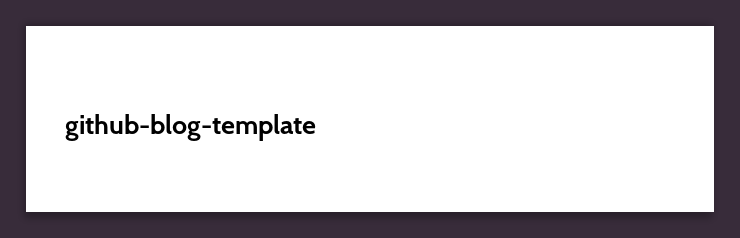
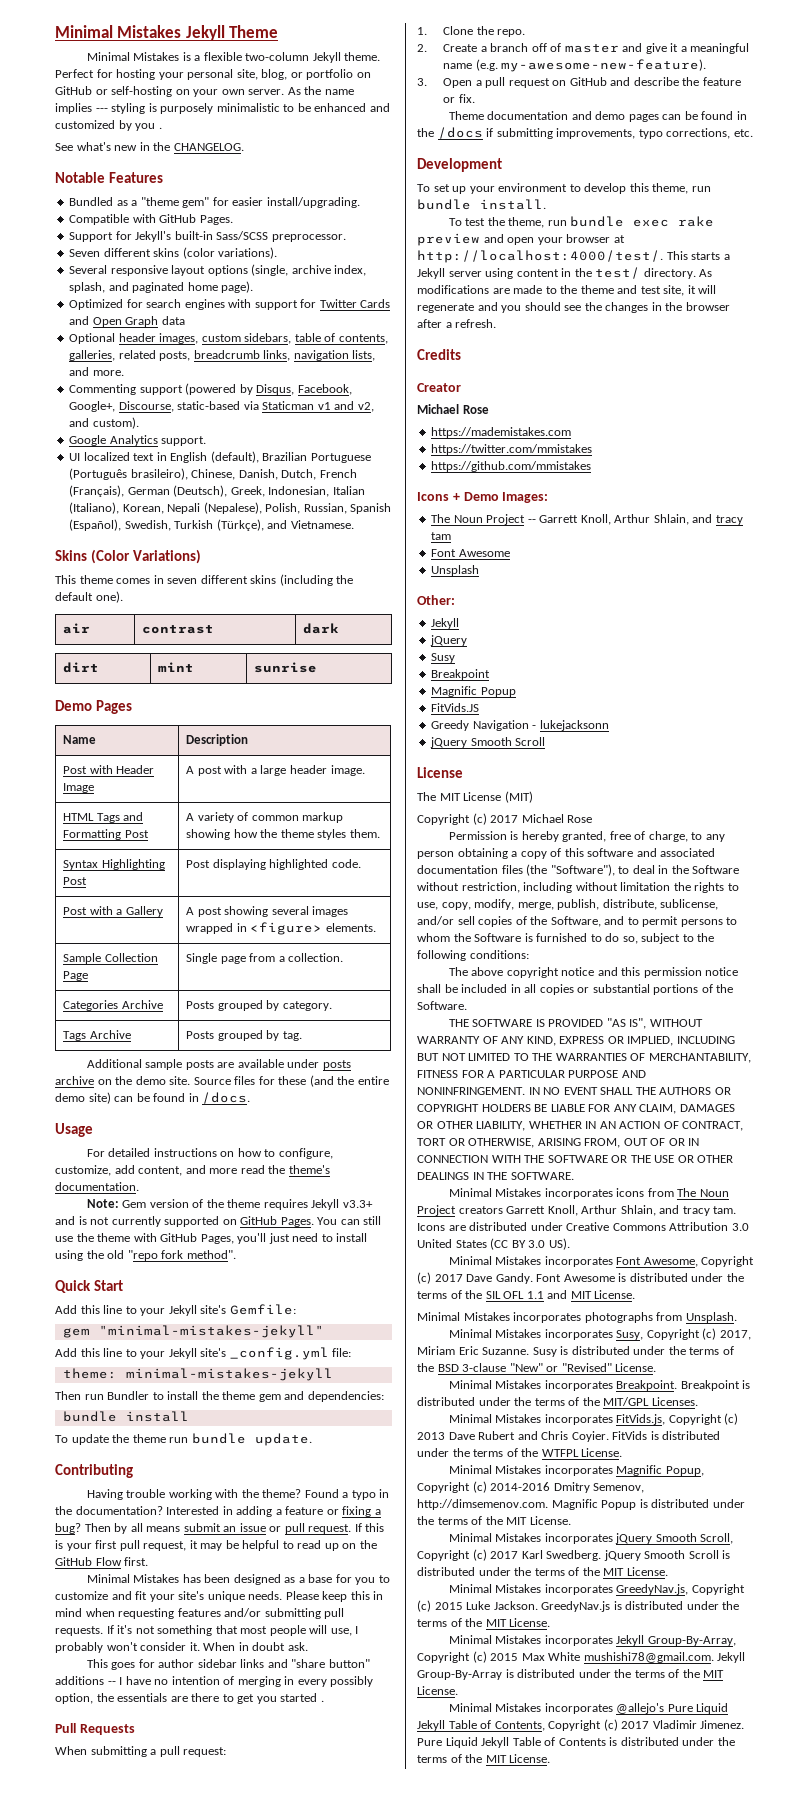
- github-blog-template
+ Minimal Mistakes Jekyll Theme
+ Minimal Mistakes is a flexible two-column Jekyll theme. Perfect for hosting your personal site, blog, or portfolio on GitHub or self-hosting on your own server. As the name implies --- styling is purposely minimalistic to be enhanced and customized by you .
+ See what's new in the CHANGELOG.
+ Notable Features
+ Bundled as a "theme gem" for easier install/upgrading.
+ Compatible with GitHub Pages.
+ Support for Jekyll's built-in Sass/SCSS preprocessor.
+ Seven different skins (color variations).
+ Several responsive layout options (single, archive index, splash, and paginated home page).
+ Optimized for search engines with support for Twitter Cards and Open Graph data
+ Optional header images, custom sidebars, table of contents, galleries, related posts, breadcrumb links, navigation lists, and more.
+ Commenting support (powered by Disqus, Facebook, Google+, Discourse, static-based via Staticman v1 and v2, and custom).
+ Google Analytics support.
+ UI localized text in English (default), Brazilian Portuguese (Português brasileiro), Chinese, Danish, Dutch, French (Français), German (Deutsch), Greek, Indonesian, Italian (Italiano), Korean, Nepali (Nepalese), Polish, Russian, Spanish (Español), Swedish, Turkish (Türkçe), and Vietnamese.
+ Skins (Color Variations)
+ This theme comes in seven different skins (including the default one).
+ air | contrast | dark
+ dirt | mint | sunrise
+ Demo Pages
+ Name | Description
+ Post with Header Image | A post with a large header image.
+ HTML Tags and Formatting Post | A variety of common markup showing how the theme styles them.
+ Syntax Highlighting Post | Post displaying highlighted code.
+ Post with a Gallery | A post showing several images wrapped in <figure> elements.
+ Sample Collection Page | Single page from a collection.
+ Categories Archive | Posts grouped by category.
+ Tags Archive | Posts grouped by tag.
+ Additional sample posts are available under posts archive on the demo site. Source files for these (and the entire demo site) can be found in /docs.
+ Usage
+ For detailed instructions on how to configure, customize, add content, and more read the theme's documentation.
+ Note: Gem version of the theme requires Jekyll v3.3+ and is not currently supported on GitHub Pages. You can still use the theme with GitHub Pages, you'll just need to install using the old "repo fork method".
+ Quick Start
+ Add this line to your Jekyll site's Gemfile:
+ gem "minimal-mistakes-jekyll"
+ Add this line to your Jekyll site's _config.yml file:
+ theme: minimal-mistakes-jekyll
+ Then run Bundler to install the theme gem and dependencies:
+ bundle install
+ To update the theme run bundle update.
+ Contributing
+ Having trouble working with the theme? Found a typo in the documentation? Interested in adding a feature or fixing a bug? Then by all means submit an issue or pull request. If this is your first pull request, it may be helpful to read up on the GitHub Flow first.
+ Minimal Mistakes has been designed as a base for you to customize and fit your site's unique needs. Please keep this in mind when requesting features and/or submitting pull requests. If it's not something that most people will use, I probably won't consider it. When in doubt ask.
+ This goes for author sidebar links and "share button" additions -- I have no intention of merging in every possibly option, the essentials are there to get you started .
+ Pull Requests
+ When submitting a pull request:
+ 1. Clone the repo.
+ 2. Create a branch off of master and give it a meaningful name (e.g. my-awesome-new-feature).
+ 3. Open a pull request on GitHub and describe the feature or fix.
+ Theme documentation and demo pages can be found in the /docs if submitting improvements, typo corrections, etc.
+ Development
+ To set up your environment to develop this theme, run bundle install.
+ To test the theme, run bundle exec rake preview and open your browser at http://localhost:4000/test/. This starts a Jekyll server using content in the test/ directory. As modifications are made to the theme and test site, it will regenerate and you should see the changes in the browser after a refresh.
+ Credits
+ Creator
+ Michael Rose
+ https://mademistakes.com
+ https://twitter.com/mmistakes
+ https://github.com/mmistakes
+ Icons + Demo Images:
+ The Noun Project -- Garrett Knoll, Arthur Shlain, and tracy tam
+ Font Awesome
+ Unsplash
+ Other:
+ Jekyll
+ jQuery
+ Susy
+ Breakpoint
+ Magnific Popup
+ FitVids.JS
+ Greedy Navigation - lukejacksonn
+ jQuery Smooth Scroll
+ License
+ The MIT License (MIT)
+ Copyright (c) 2017 Michael Rose
+ Permission is hereby granted, free of charge, to any person obtaining a copy of this software and associated documentation files (the "Software"), to deal in the Software without restriction, including without limitation the rights to use, copy, modify, merge, publish, distribute, sublicense, and/or sell copies of the Software, and to permit persons to whom the Software is furnished to do so, subject to the following conditions:
+ The above copyright notice and this permission notice shall be included in all copies or substantial portions of the Software.
+ THE SOFTWARE IS PROVIDED "AS IS", WITHOUT WARRANTY OF ANY KIND, EXPRESS OR IMPLIED, INCLUDING BUT NOT LIMITED TO THE WARRANTIES OF MERCHANTABILITY, FITNESS FOR A PARTICULAR PURPOSE AND NONINFRINGEMENT. IN NO EVENT SHALL THE AUTHORS OR COPYRIGHT HOLDERS BE LIABLE FOR ANY CLAIM, DAMAGES OR OTHER LIABILITY, WHETHER IN AN ACTION OF CONTRACT, TORT OR OTHERWISE, ARISING FROM, OUT OF OR IN CONNECTION WITH THE SOFTWARE OR THE USE OR OTHER DEALINGS IN THE SOFTWARE.
+ Minimal Mistakes incorporates icons from The Noun Project creators Garrett Knoll, Arthur Shlain, and tracy tam. Icons are distributed under Creative Commons Attribution 3.0 United States (CC BY 3.0 US).
+ Minimal Mistakes incorporates Font Awesome, Copyright (c) 2017 Dave Gandy. Font Awesome is distributed under the terms of the SIL OFL 1.1 and MIT License.
+ Minimal Mistakes incorporates photographs from Unsplash.
+ Minimal Mistakes incorporates Susy, Copyright (c) 2017, Miriam Eric Suzanne. Susy is distributed under the terms of the BSD 3-clause "New" or "Revised" License.
+ Minimal Mistakes incorporates Breakpoint. Breakpoint is distributed under the terms of the MIT/GPL Licenses.
+ Minimal Mistakes incorporates FitVids.js, Copyright (c) 2013 Dave Rubert and Chris Coyier. FitVids is distributed under the terms of the WTFPL License.
+ Minimal Mistakes incorporates Magnific Popup, Copyright (c) 2014-2016 Dmitry Semenov, http://dimsemenov.com. Magnific Popup is distributed under the terms of the MIT License.
+ Minimal Mistakes incorporates jQuery Smooth Scroll, Copyright (c) 2017 Karl Swedberg. jQuery Smooth Scroll is distributed under the terms of the MIT License.
+ Minimal Mistakes incorporates GreedyNav.js, Copyright (c) 2015 Luke Jackson. GreedyNav.js is distributed under the terms of the MIT License.
+ Minimal Mistakes incorporates Jekyll Group-By-Array, Copyright (c) 2015 Max White mushishi78@gmail.com. Jekyll Group-By-Array is distributed under the terms of the MIT License.
+ Minimal Mistakes incorporates @allejo's Pure Liquid Jekyll Table of Contents, Copyright (c) 2017 Vladimir Jimenez. Pure Liquid Jekyll Table of Contents is distributed under the terms of the MIT License.

